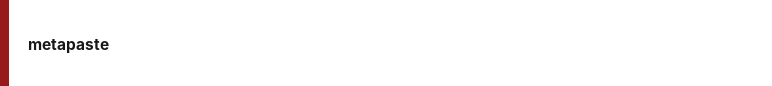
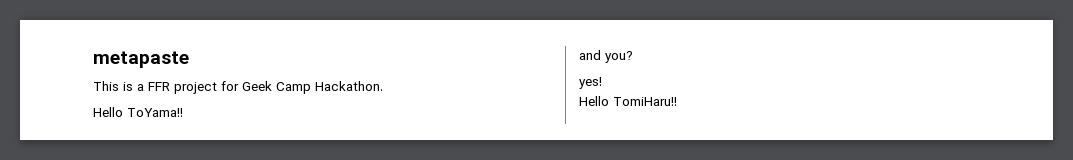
+ This is a FFR project for Geek Camp Hackathon.
+ Hello ToYama!!
+ and you?
+ yes!
+ Hello TomiHaru!!

